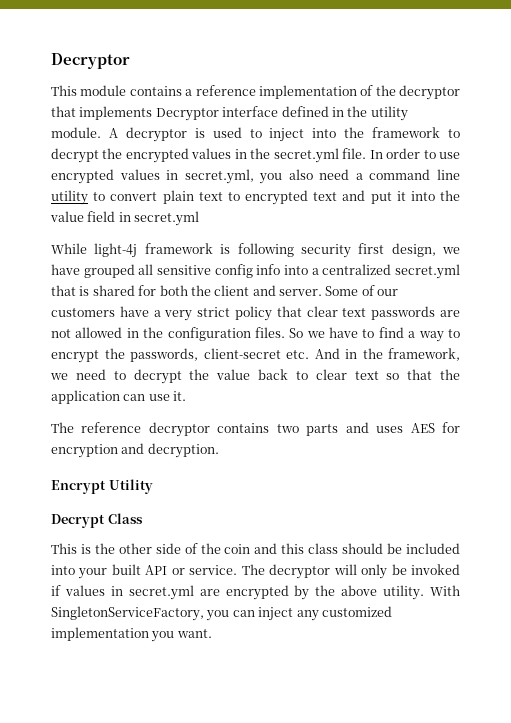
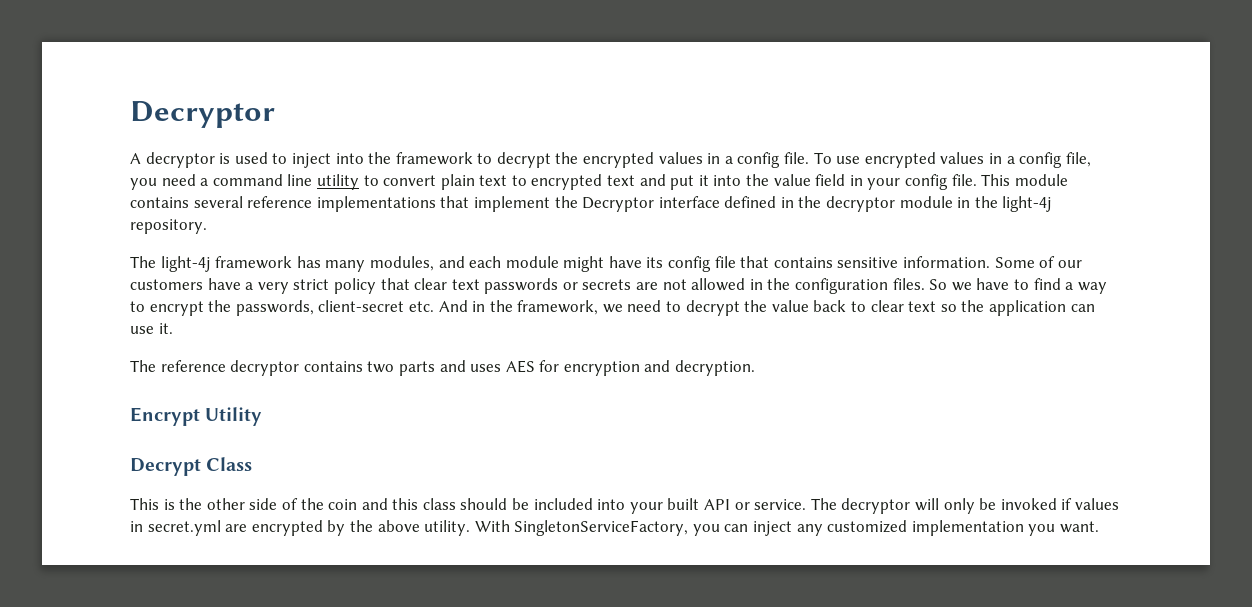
- This module contains a reference implementation of the decryptor that implements Decryptor interface defined in the utility module. A decryptor is used to inject into the framework to decrypt the encrypted values in the secret.yml file. In order to use encrypted values in secret.yml, you also need a command line utility to convert plain text to encrypted text and put it into the value field in secret.yml
- While light-4j framework is following security first design, we have grouped all sensitive config info into a centralized secret.yml that is shared for both the client and server.
+ A decryptor is used to inject into the framework to decrypt the encrypted values in a config file. To use encrypted values in a config file, you need a command line utility to convert plain text to encrypted text and put it into the value field in your config file. This module contains several reference implementations that implement the Decryptor interface defined in the decryptor module in the light-4j repository.
+ The light-4j framework has many modules, and each module might have its config file that contains sensitive information.
- Some of our customers have a very strict policy that clear text passwords are not allowed in the configuration files.
+ Some of our customers have a very strict policy that clear text passwords or secrets are not allowed in the configuration files.
- So we have to find a way to encrypt the passwords, client-secret etc. And in the framework, we need to decrypt the value back to clear text so that the application can use it.
+ So we have to find a way to encrypt the passwords, client-secret etc. And in the framework, we need to decrypt the value back to clear text so the application can use it.

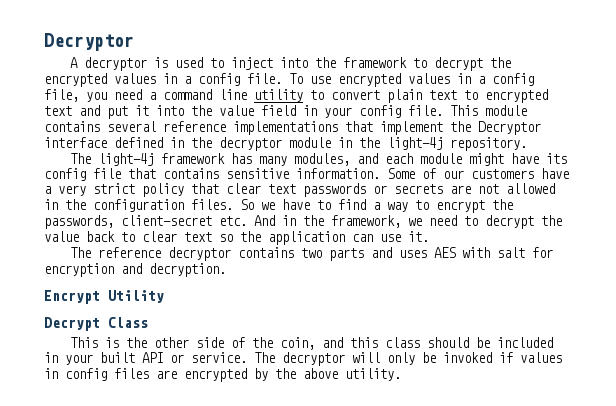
- The reference decryptor contains two parts and uses AES for encryption and decryption.
+ The reference decryptor contains two parts and uses AES with salt for encryption and decryption.
- This is the other side of the coin and this class should be included into your built API or service.
+ This is the other side of the coin, and this class should be included in your built API or service.
- The decryptor will only be invoked if values in secret.yml are encrypted by the above utility. With SingletonServiceFactory, you can inject any customized implementation you want.
+ The decryptor will only be invoked if values in config files are encrypted by the above utility.

